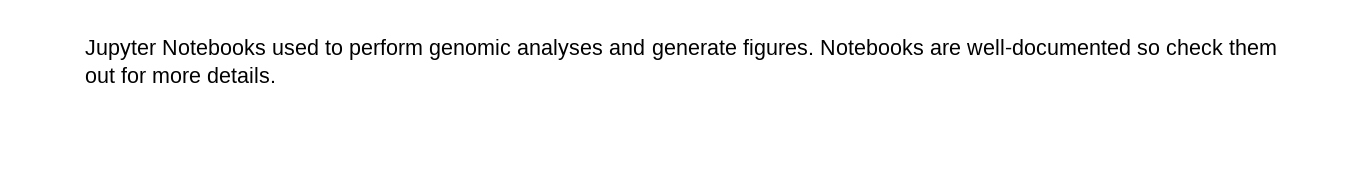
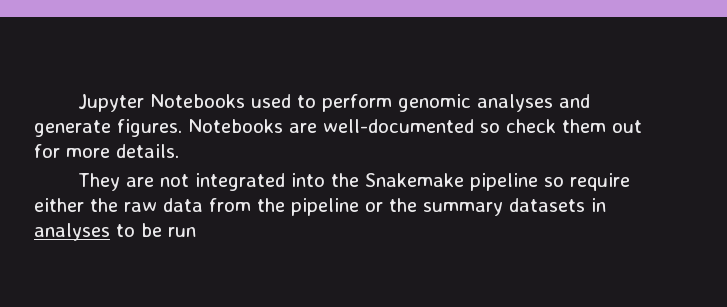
+ They are not integrated into the Snakemake pipeline so require either the raw data from the pipeline or the summary datasets in analyses to be run

